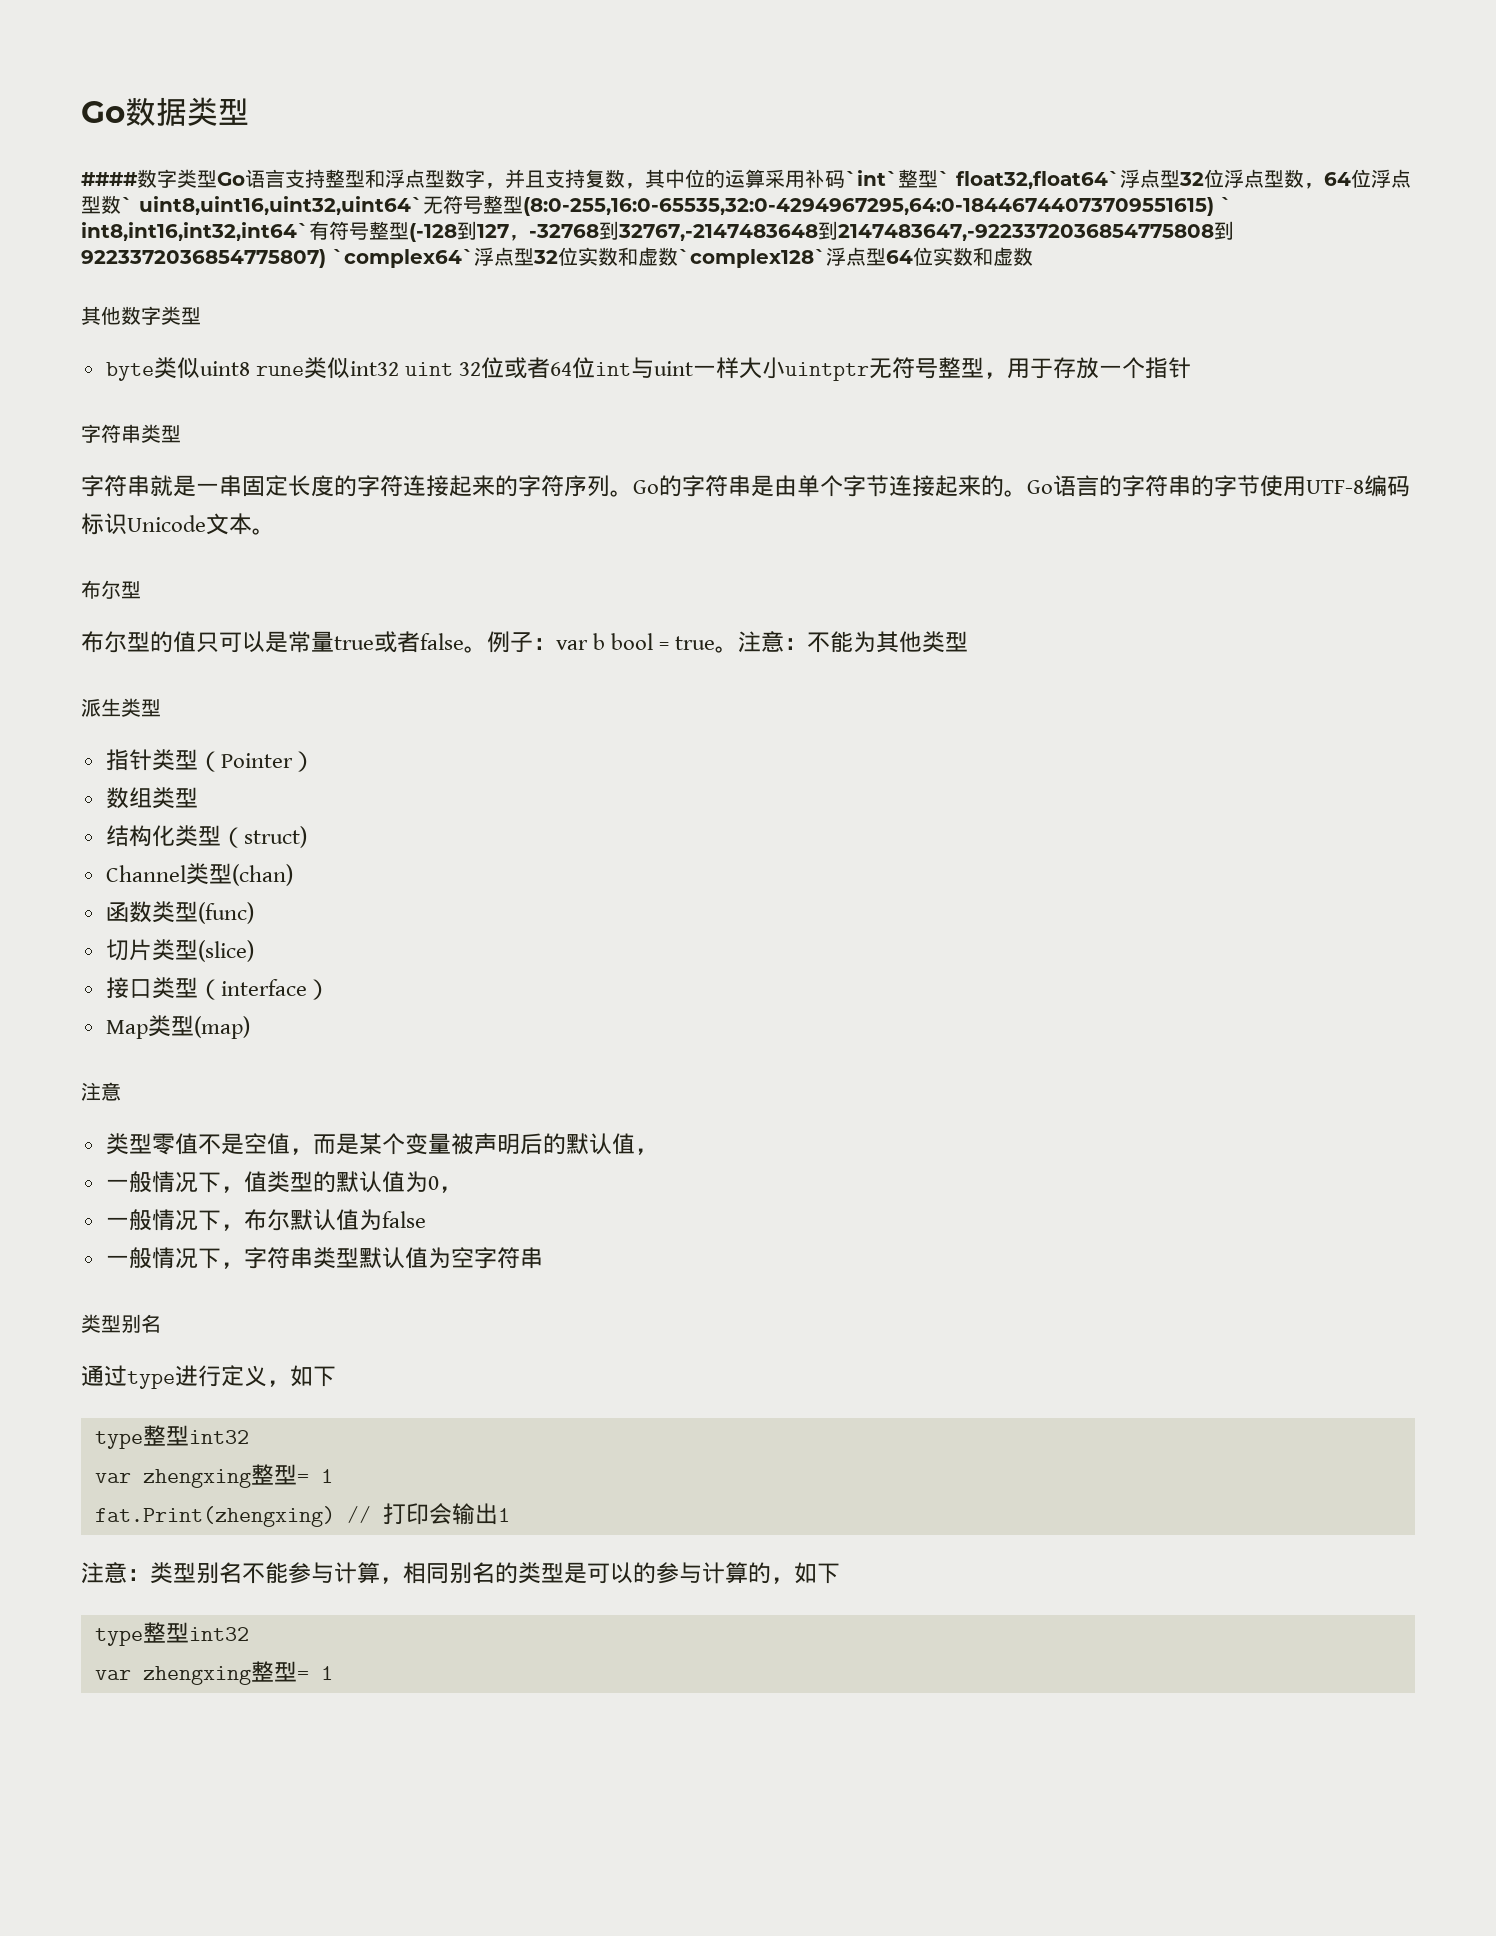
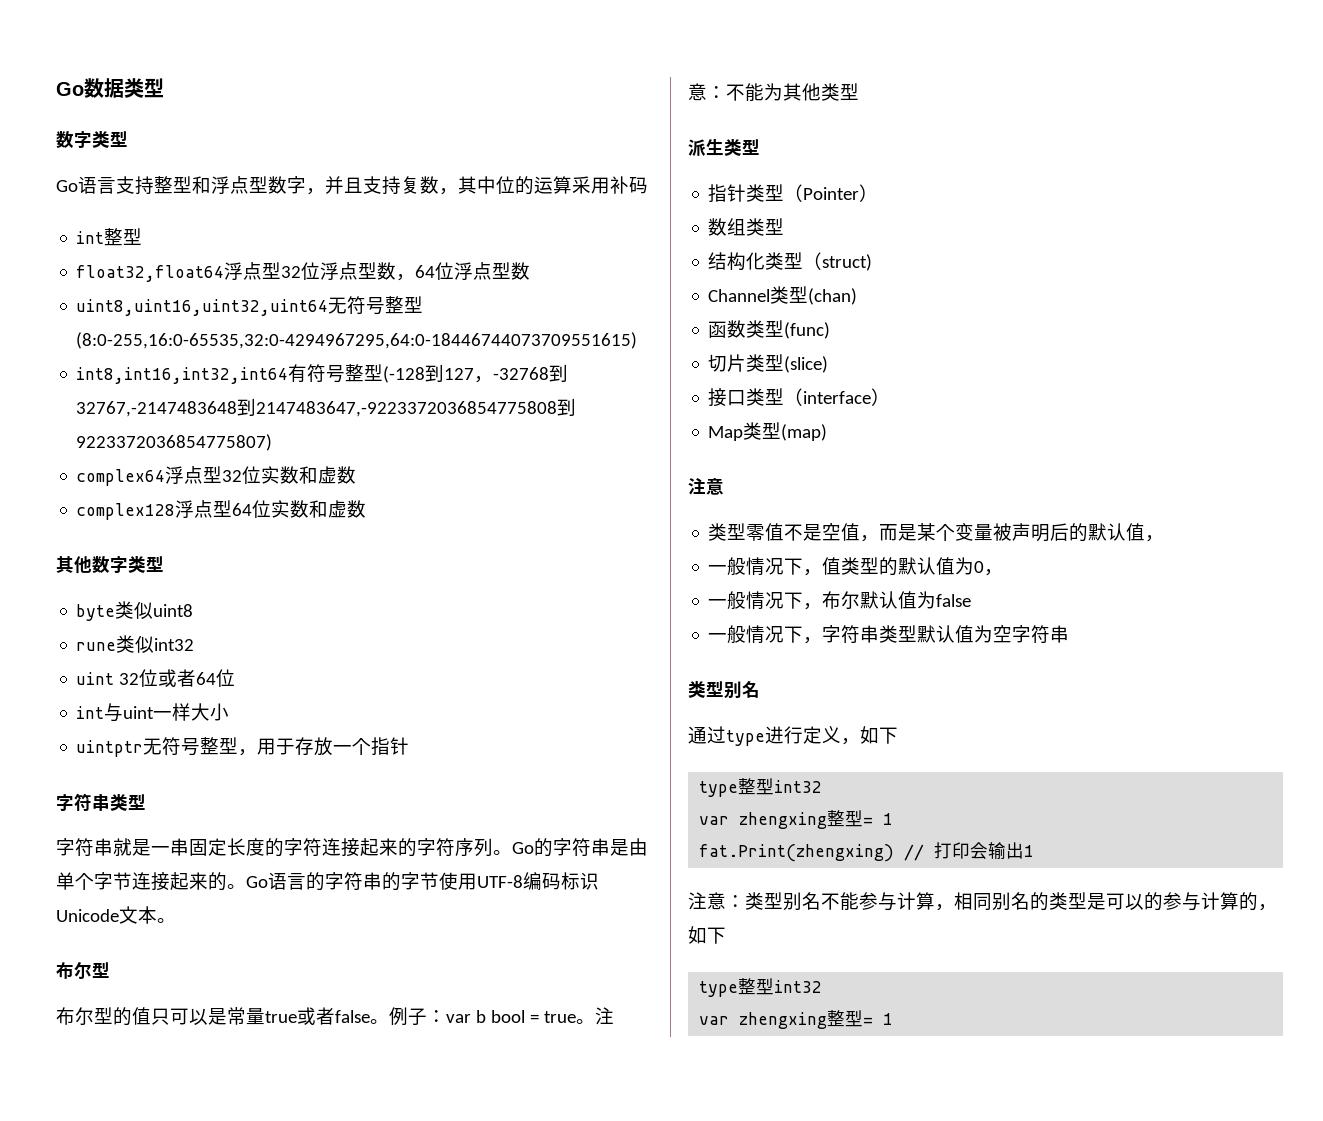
  Go数据类型
- ####数字类型Go语言支持整型和浮点型数字，并且支持复数，其中位的运算采用补码`int`整型` float32,float64`浮点型32位浮点型数，64位浮点型数` uint8,uint16,uint32,uint64`无符号整型(8:0-255,16:0-65535,32:0-4294967295,64:0-18446744073709551615) ` int8,int16,int32,int64`有符号整型(-128到127，-32768到32767,-2147483648到2147483647,-9223372036854775808到9223372036854775807) `complex64`浮点型32位实数和虚数`complex128`浮点型64位实数和虚数
+ 数字类型
+ Go语言支持整型和浮点型数字，并且支持复数，其中位的运算采用补码
+ int整型
+ float32,float64浮点型32位浮点型数，64位浮点型数
+ uint8,uint16,uint32,uint64无符号整型(8:0-255,16:0-65535,32:0-4294967295,64:0-18446744073709551615)
+ int8,int16,int32,int64有符号整型(-128到127，-32768到32767,-2147483648到2147483647,-9223372036854775808到9223372036854775807)
+ complex64浮点型32位实数和虚数
+ complex128浮点型64位实数和虚数
- byte类似uint8 rune类似int32 uint 32位或者64位int与uint一样大小uintptr无符号整型，用于存放一个指针
+ byte类似uint8
+ rune类似int32
+ uint 32位或者64位
+ int与uint一样大小
+ uintptr无符号整型，用于存放一个指针

